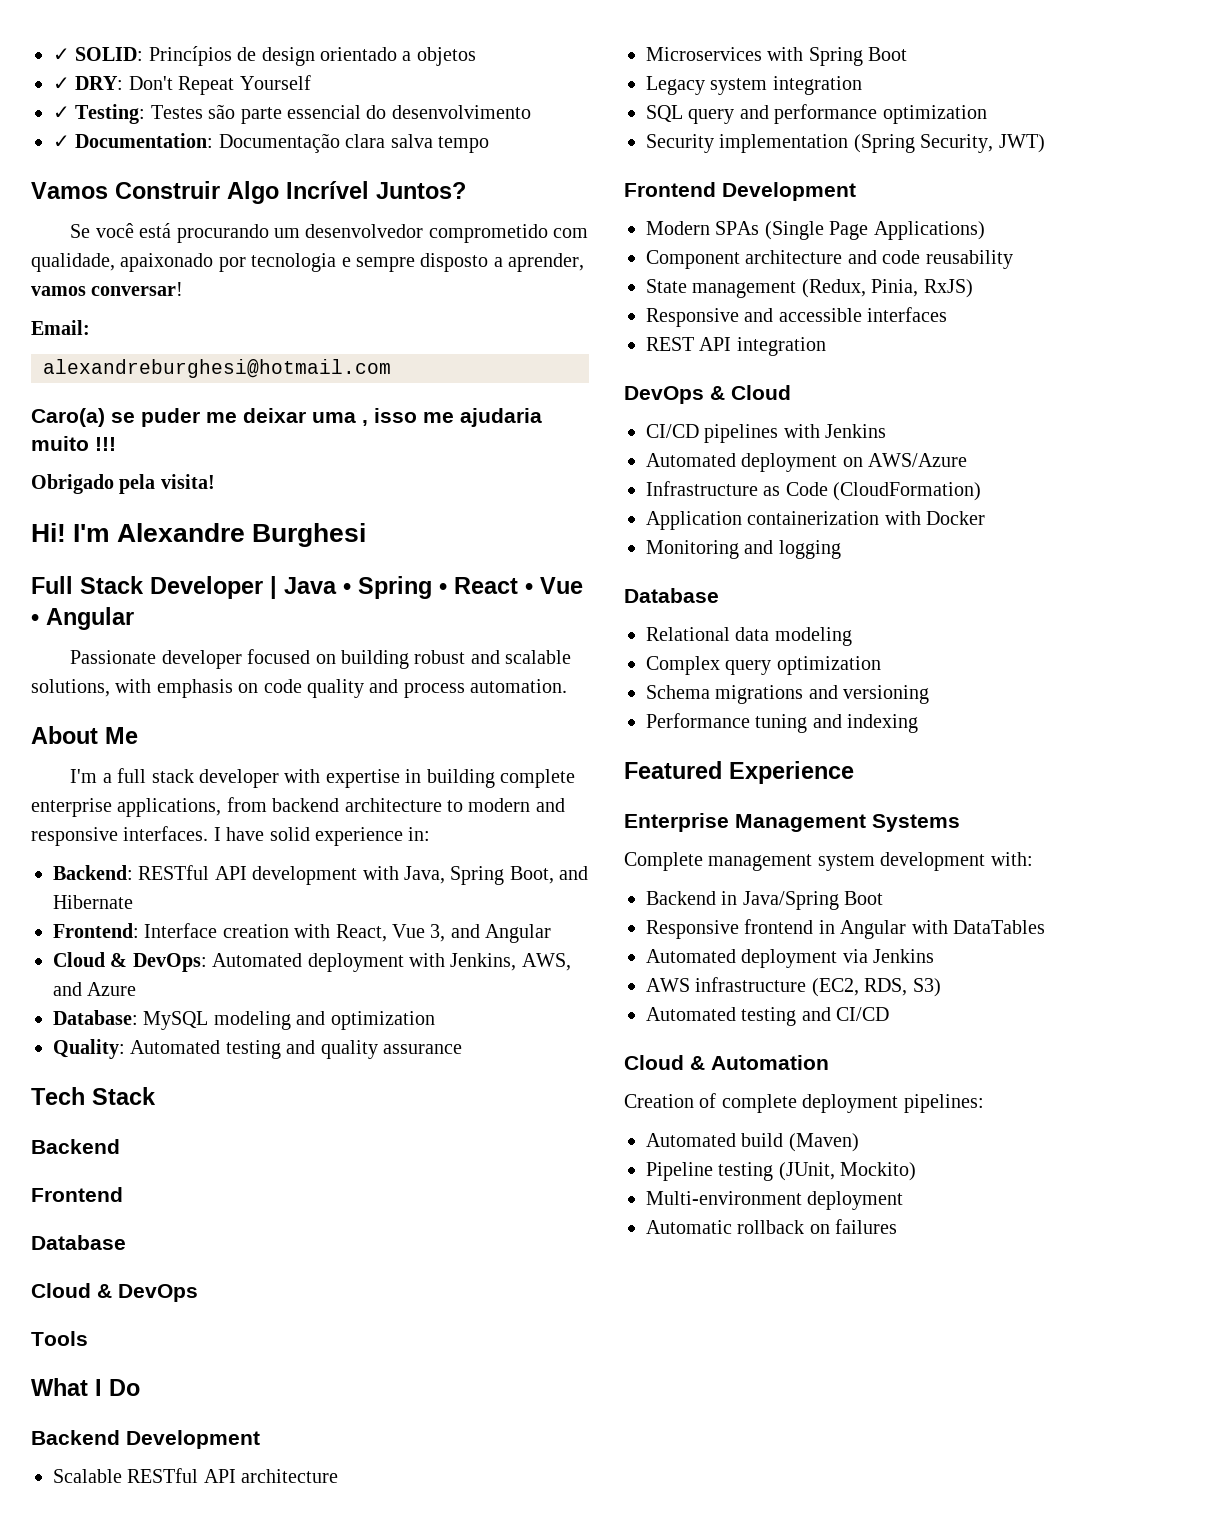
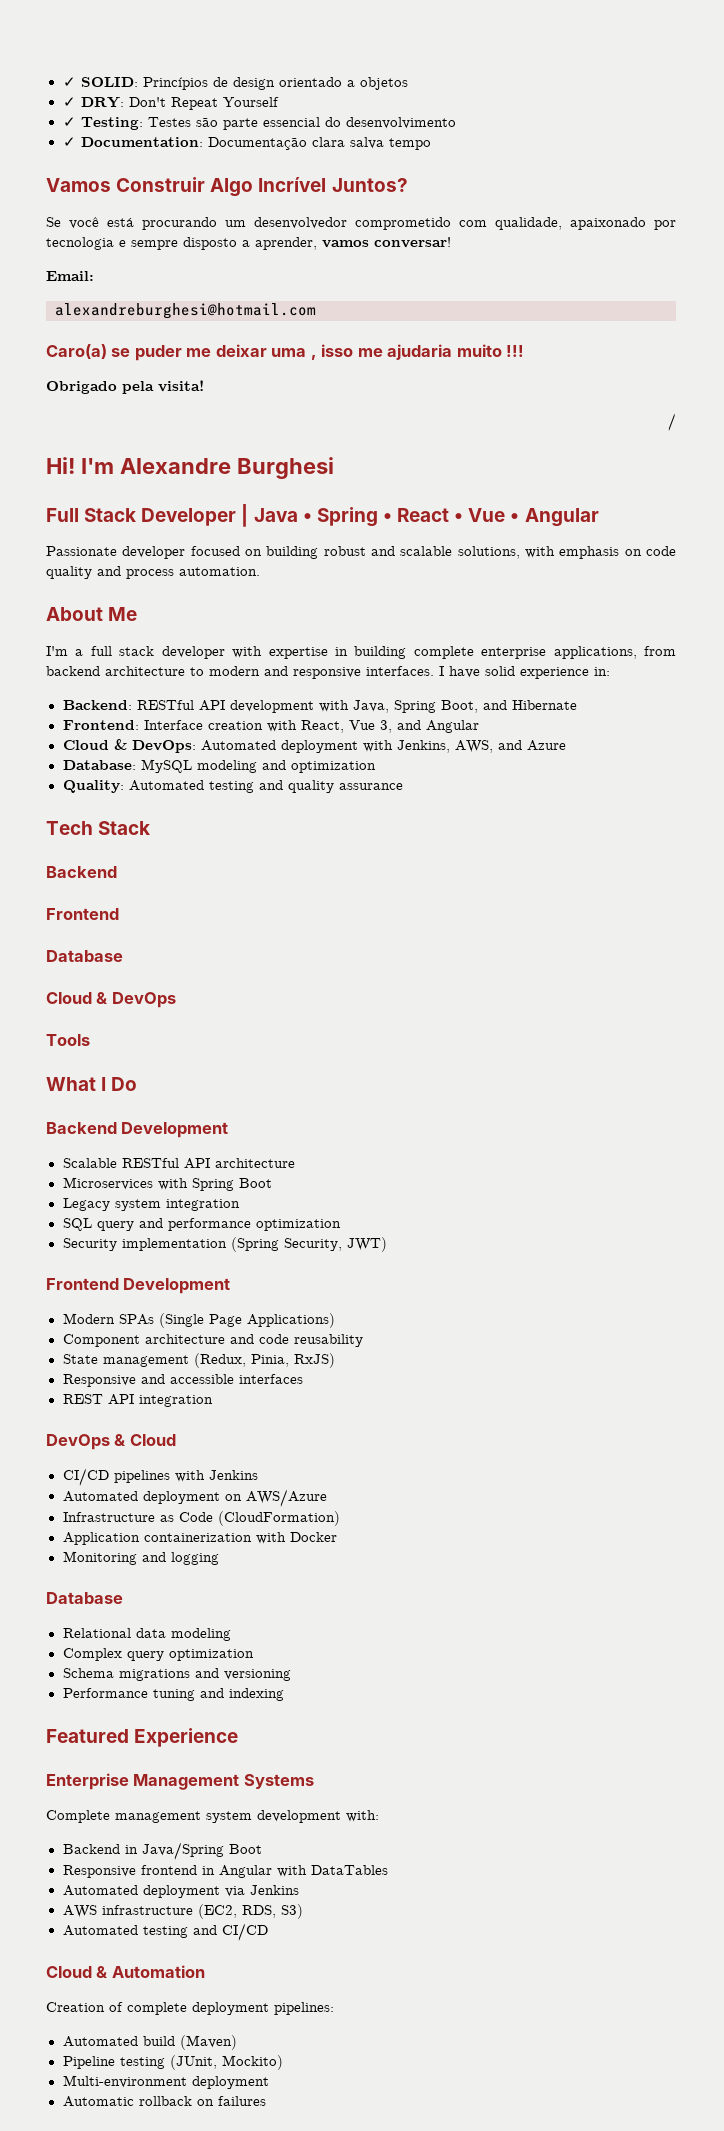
+ /

